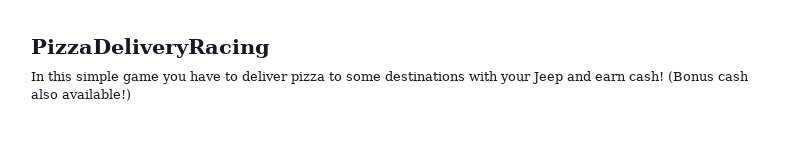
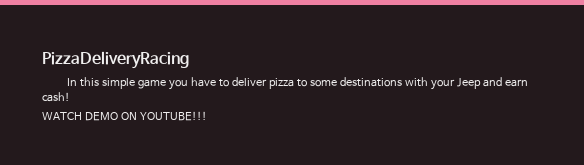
- In this simple game you have to deliver pizza to some destinations with your Jeep and earn cash! (Bonus cash also available!)
+ In this simple game you have to deliver pizza to some destinations with your Jeep and earn cash!
+ WATCH DEMO ON YOUTUBE!!!

